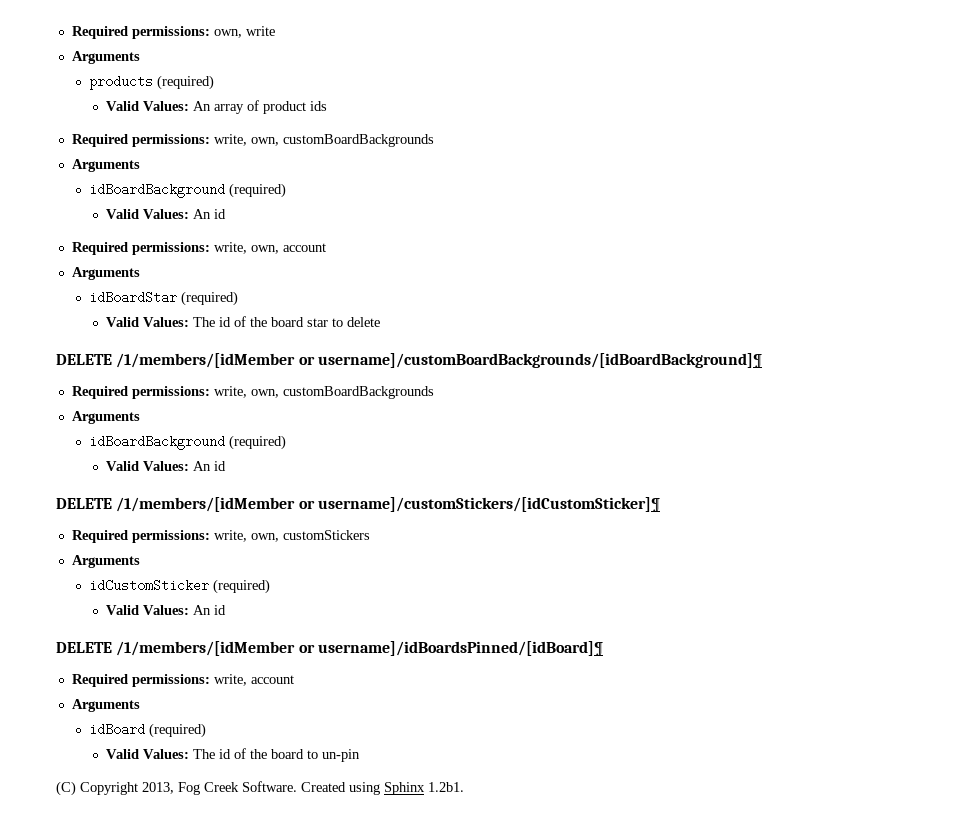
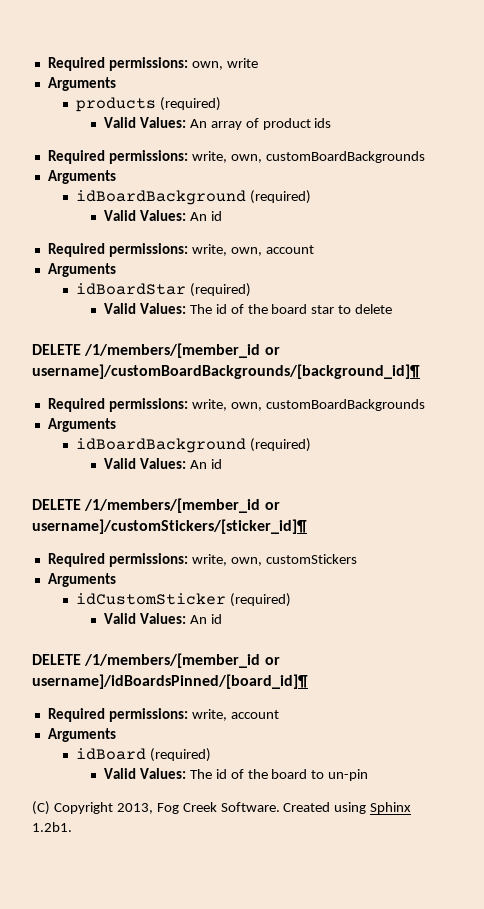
- DELETE /1/members/[idMember or username]/customBoardBackgrounds/[idBoardBackground]¶
+ DELETE /1/members/[member_id or username]/customBoardBackgrounds/[background_id]¶
- DELETE /1/members/[idMember or username]/customStickers/[idCustomSticker]¶
+ DELETE /1/members/[member_id or username]/customStickers/[sticker_id]¶
- DELETE /1/members/[idMember or username]/idBoardsPinned/[idBoard]¶
+ DELETE /1/members/[member_id or username]/idBoardsPinned/[board_id]¶

